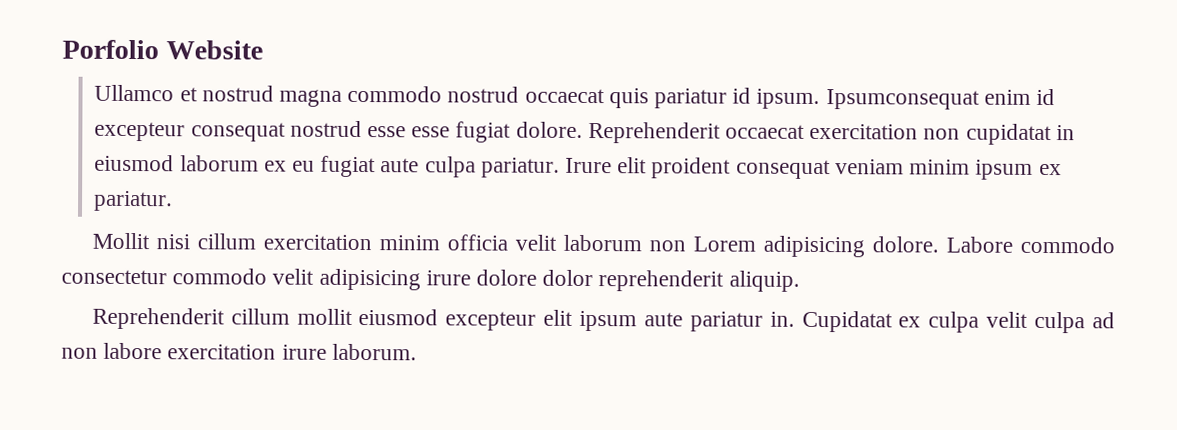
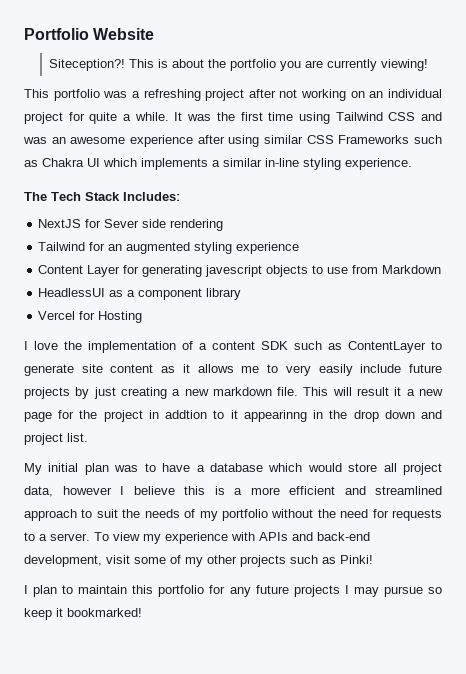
- Porfolio Website
+ Portfolio Website
- Ullamco et nostrud magna commodo nostrud occaecat quis pariatur id ipsum. Ipsumconsequat enim id excepteur consequat nostrud esse esse fugiat dolore. Reprehenderit occaecat exercitation non cupidatat in eiusmod laborum ex eu fugiat aute culpa pariatur. Irure elit proident consequat veniam minim ipsum ex pariatur.
- Mollit nisi cillum exercitation minim officia velit laborum non Lorem adipisicing dolore. Labore commodo consectetur commodo velit adipisicing irure dolore dolor reprehenderit aliquip.
- Reprehenderit cillum mollit eiusmod excepteur elit ipsum aute pariatur in. Cupidatat ex culpa velit culpa ad non labore exercitation irure laborum.
+ Siteception?! This is about the portfolio you are currently viewing!
+ This portfolio was a refreshing project after not working on an individual project for quite a while. It was the first time using Tailwind CSS and was an awesome experience after using similar CSS Frameworks such as Chakra UI which implements a similar in-line styling experience.
+ The Tech Stack Includes:
+ NextJS for Sever side rendering
+ Tailwind for an augmented styling experience
+ Content Layer for generating javescript objects to use from Markdown
+ HeadlessUI as a component library
+ Vercel for Hosting
+ I love the implementation of a content SDK such as ContentLayer to generate site content as it allows me to very easily include future projects by just creating a new markdown file. This will result it a new page for the project in addtion to it appearinng in the drop down and project list.
+ My initial plan was to have a database which would store all project data, however I believe this is a more efficient and streamlined approach to suit the needs of my portfolio without the need for requests to a server. To view my experience with APIs and back-end development, visit some of my other projects such as Pinki!
+ I plan to maintain this portfolio for any future projects I may pursue so keep it bookmarked!

